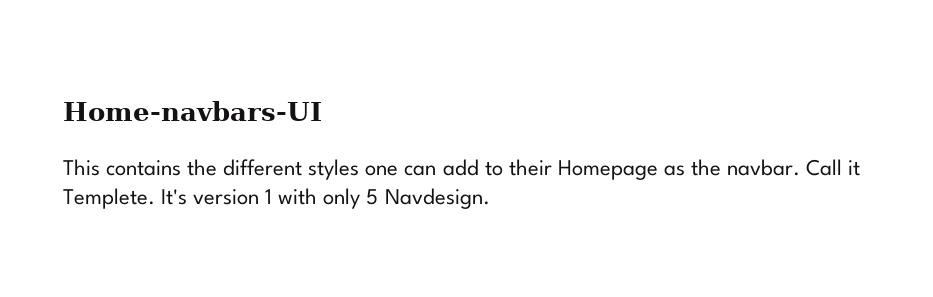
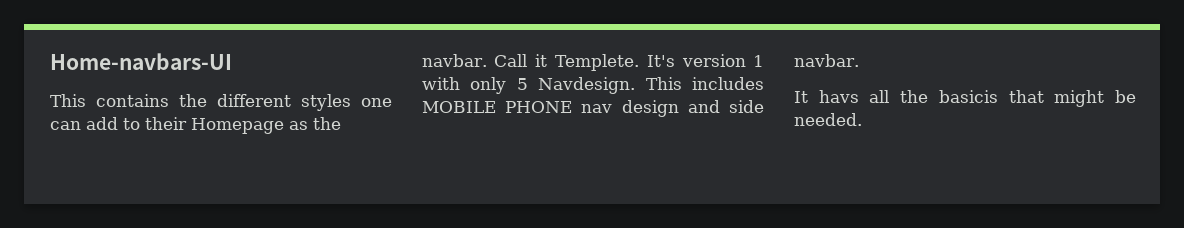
+ This includes MOBILE PHONE nav design and side navbar.
+ It havs all the basicis that might be needed.

